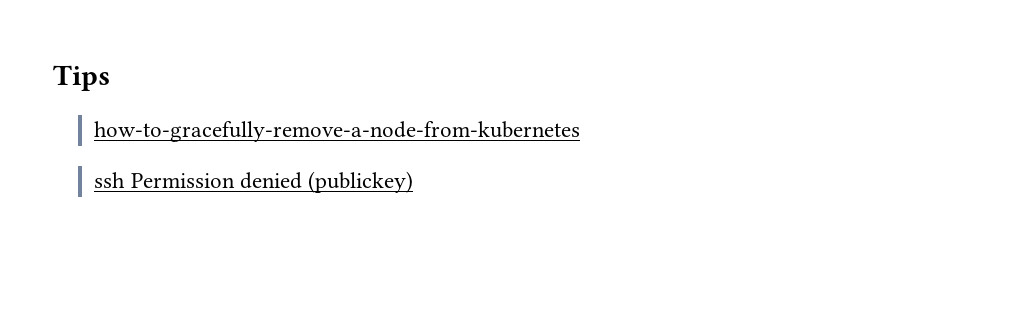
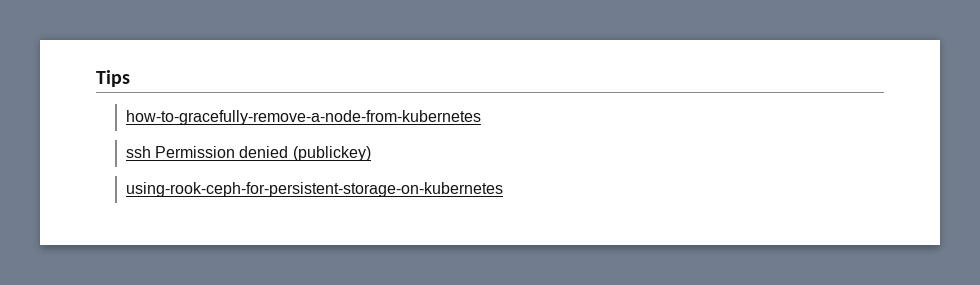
+ using-rook-ceph-for-persistent-storage-on-kubernetes

